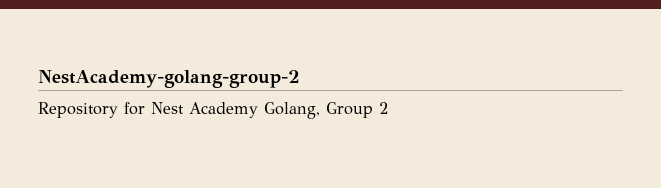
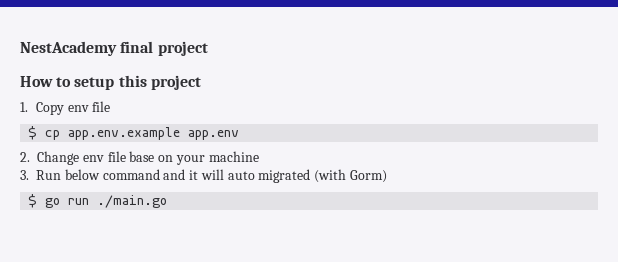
- NestAcademy-golang-group-2
- Repository for Nest Academy Golang, Group 2
+ NestAcademy final project
+ How to setup this project
+ 1. Copy env file
+ $ cp app.env.example app.env
+ 2. Change env file base on your machine
+ 3. Run below command and it will auto migrated (with Gorm)
+ $ go run ./main.go

